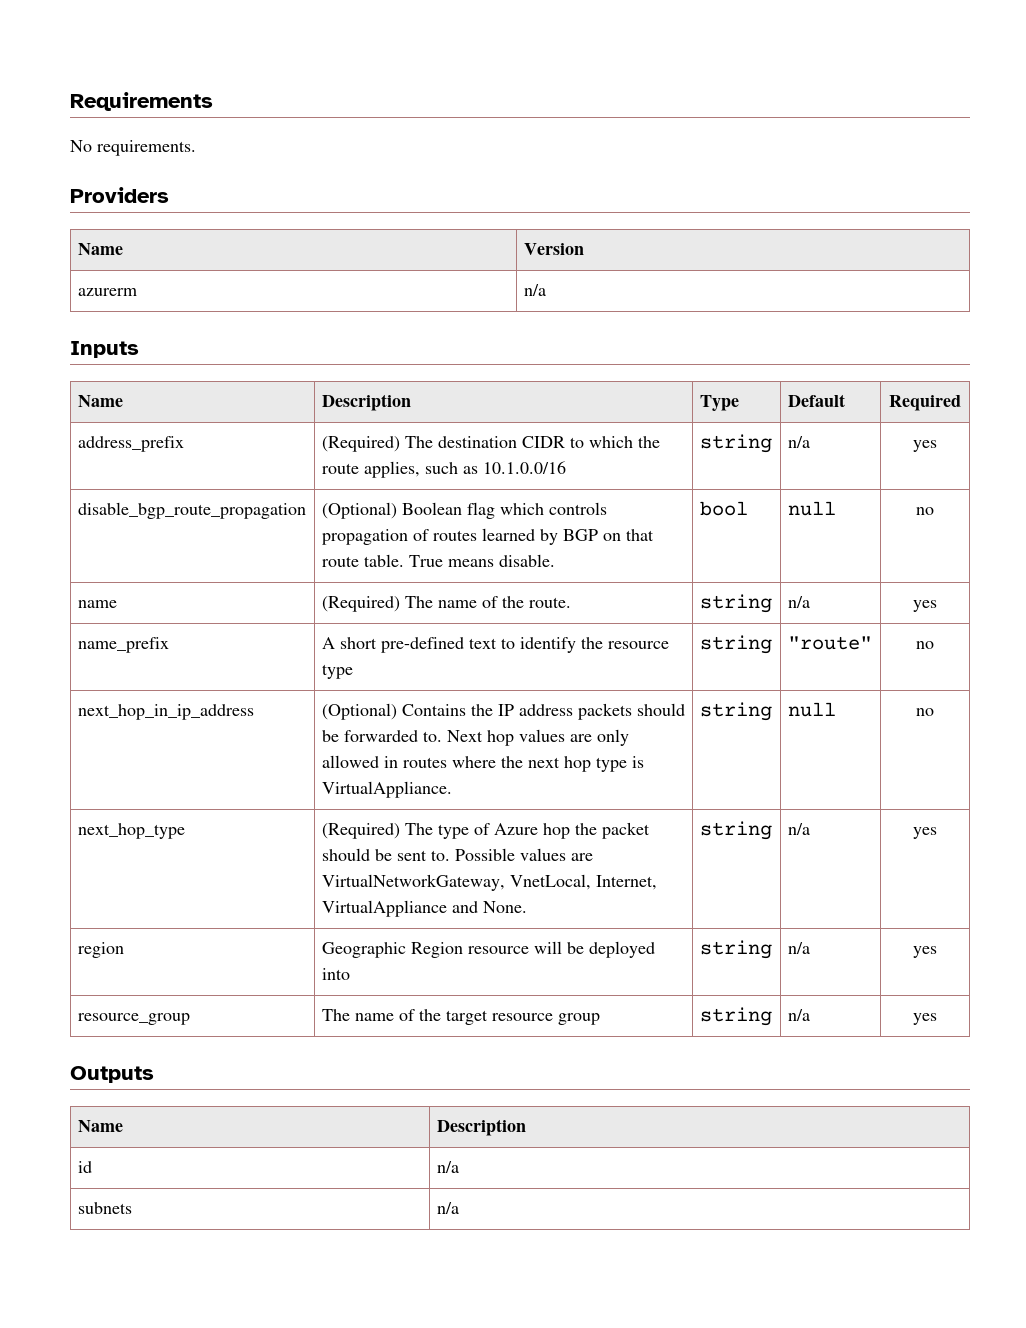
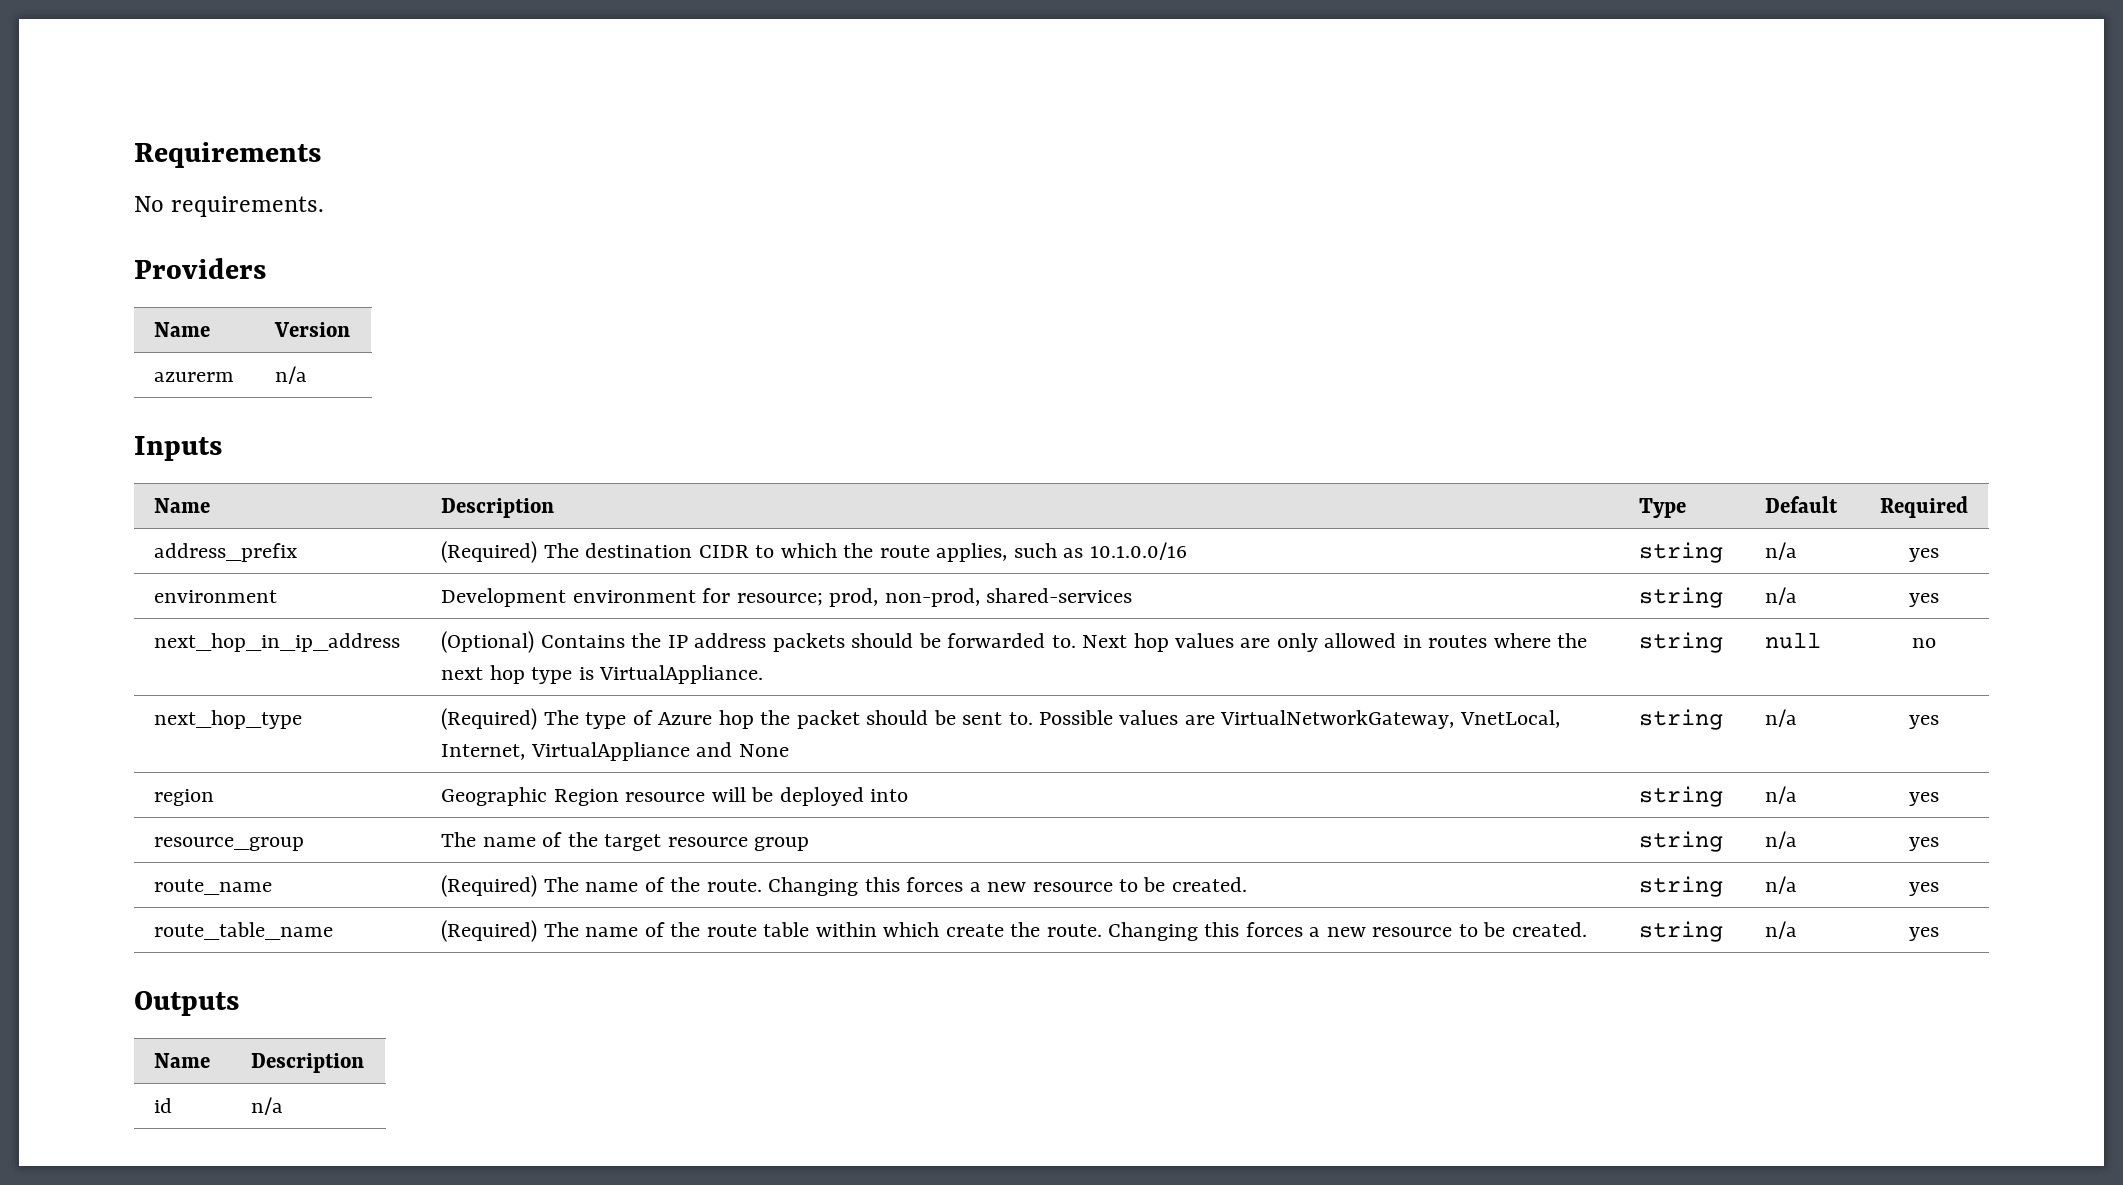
- disable_bgp_route_propagation | (Optional) Boolean flag which controls propagation of routes learned by BGP on that route table. True means disable. | bool | null | no
- name | (Required) The name of the route. | string | n/a | yes
- name_prefix | A short pre-defined text to identify the resource type | string | "route" | no
+ environment | Development environment for resource; prod, non-prod, shared-services | string | n/a | yes
- next_hop_type | (Required) The type of Azure hop the packet should be sent to. Possible values are VirtualNetworkGateway, VnetLocal, Internet, VirtualAppliance and None. | string | n/a | yes
+ next_hop_type | (Required) The type of Azure hop the packet should be sent to. Possible values are VirtualNetworkGateway, VnetLocal, Internet, VirtualAppliance and None | string | n/a | yes
+ route_name | (Required) The name of the route. Changing this forces a new resource to be created. | string | n/a | yes
+ route_table_name | (Required) The name of the route table within which create the route. Changing this forces a new resource to be created. | string | n/a | yes
- subnets | n/a

